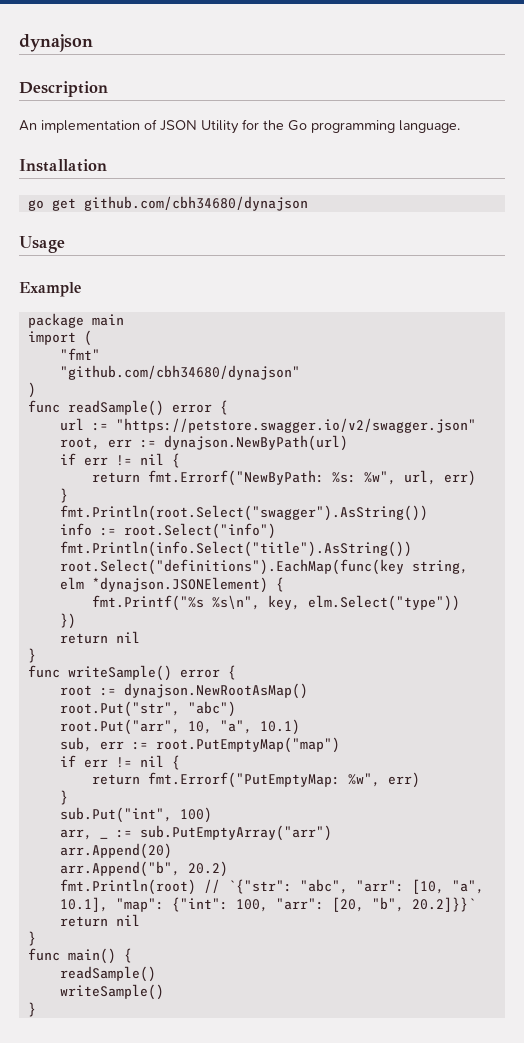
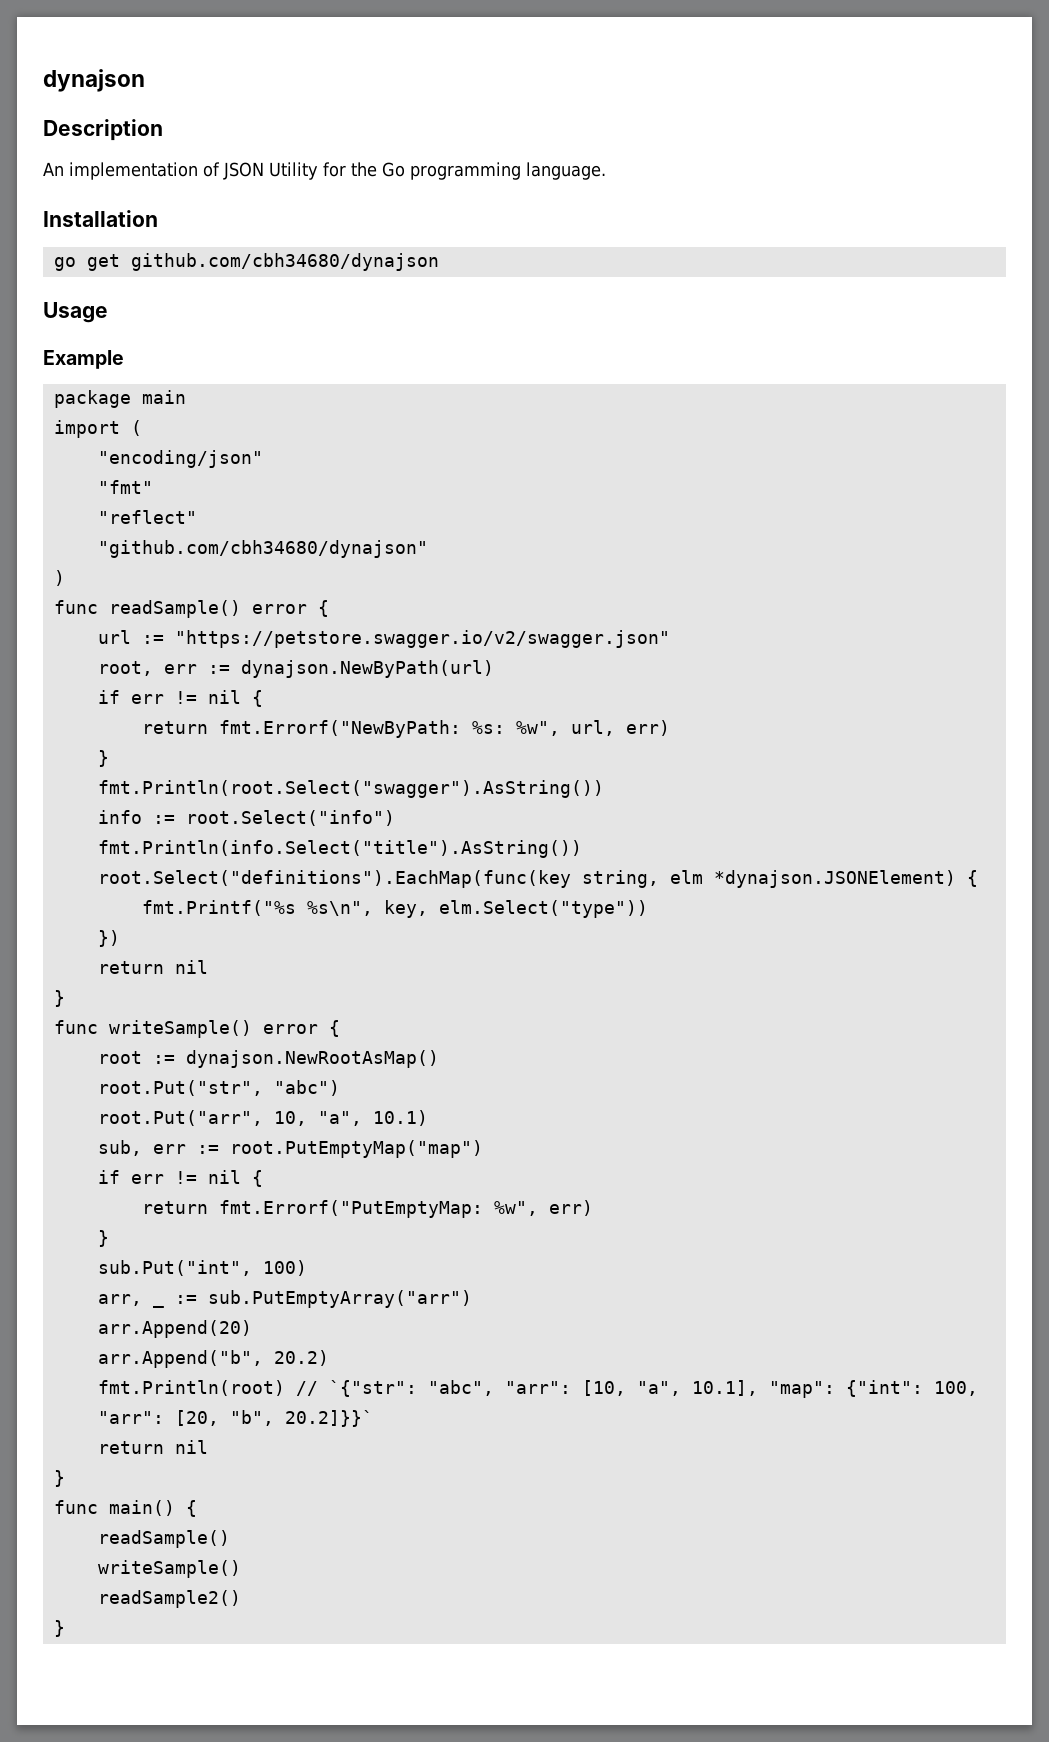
+ "encoding/json"
+ "reflect"
+ readSample2()

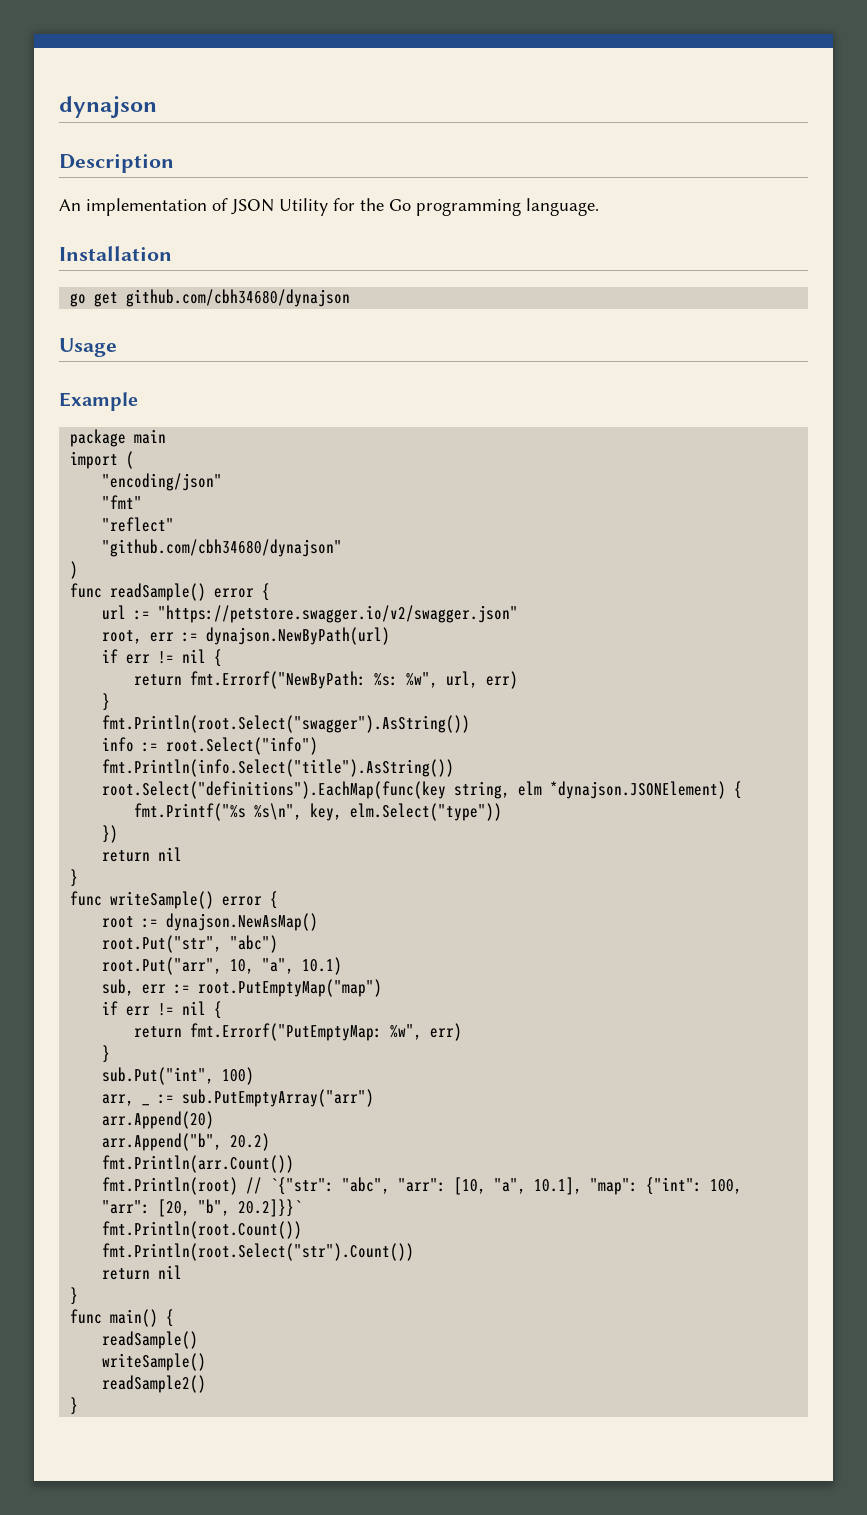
- root := dynajson.NewRootAsMap()
+ root := dynajson.NewAsMap()
+ fmt.Println(arr.Count())
+ fmt.Println(root.Count())
+ fmt.Println(root.Select("str").Count())

